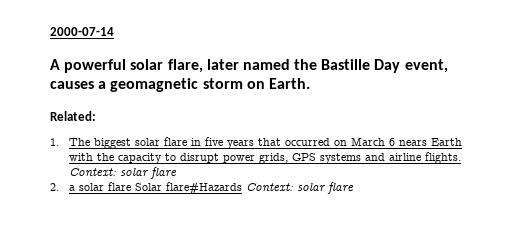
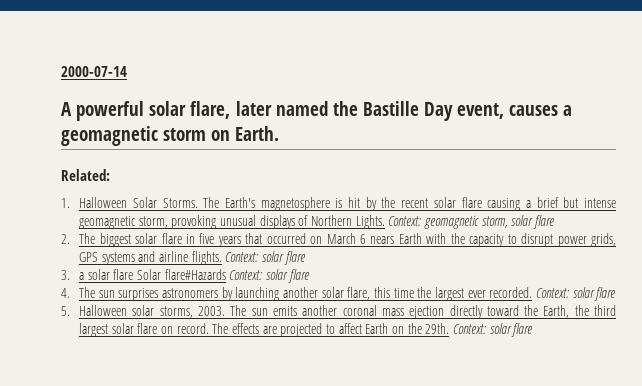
- 1. The biggest solar flare in five years that occurred on March 6 nears Earth with the capacity to disrupt power grids, GPS systems and airline flights.
+ 1. Halloween Solar Storms. The Earth's magnetosphere is hit by the recent solar flare causing a brief but intense geomagnetic storm, provoking unusual displays of Northern Lights. Context: geomagnetic storm, solar flare
+ 2. The biggest solar flare in five years that occurred on March 6 nears Earth with the capacity to disrupt power grids, GPS systems and airline flights.
- 2. a solar flare Solar flare#Hazards Context: solar flare
+ 3. a solar flare Solar flare#Hazards Context: solar flare
+ 4. The sun surprises astronomers by launching another solar flare, this time the largest ever recorded. Context: solar flare
+ 5. Halloween solar storms, 2003. The sun emits another coronal mass ejection directly toward the Earth, the third largest solar flare on record. The effects are projected to affect Earth on the 29th. Context: solar flare

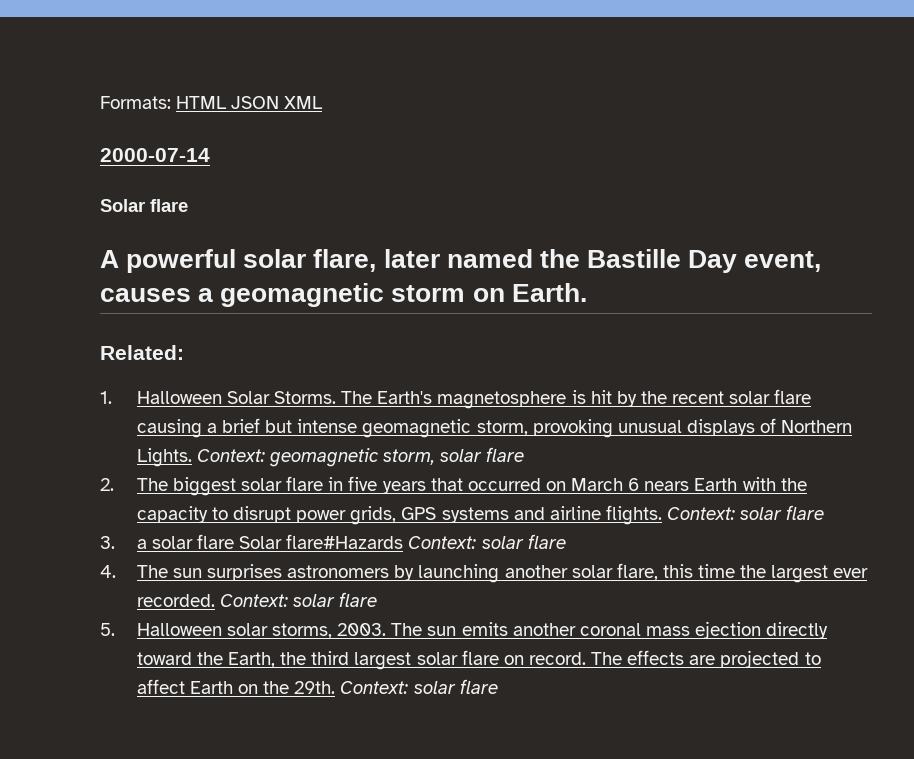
+ Formats: HTML JSON XML
+ Solar flare

